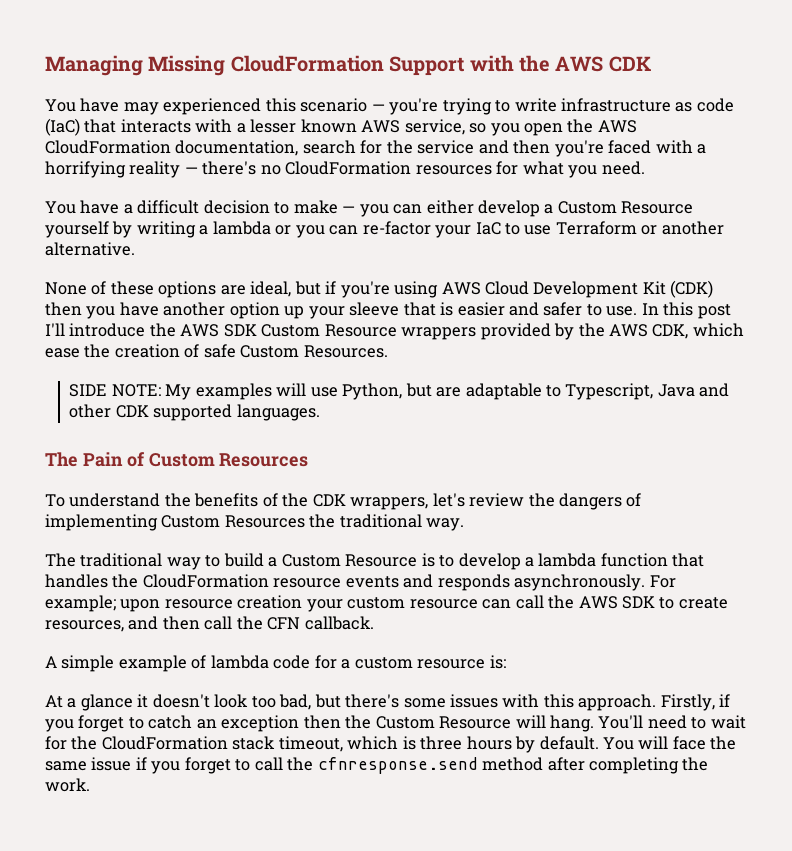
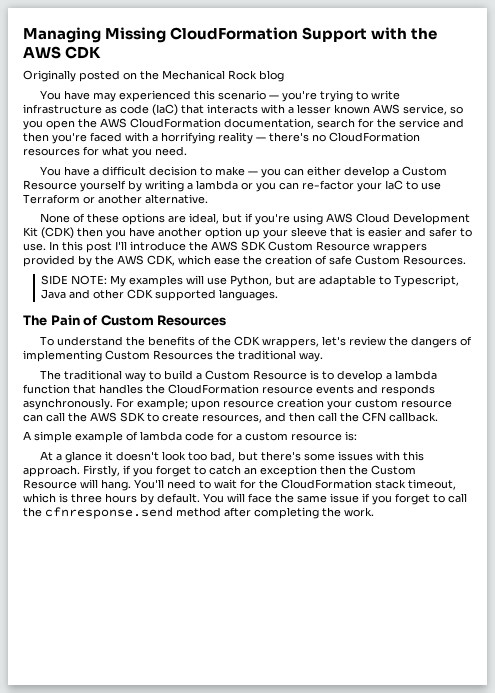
+ Originally posted on the Mechanical Rock blog

